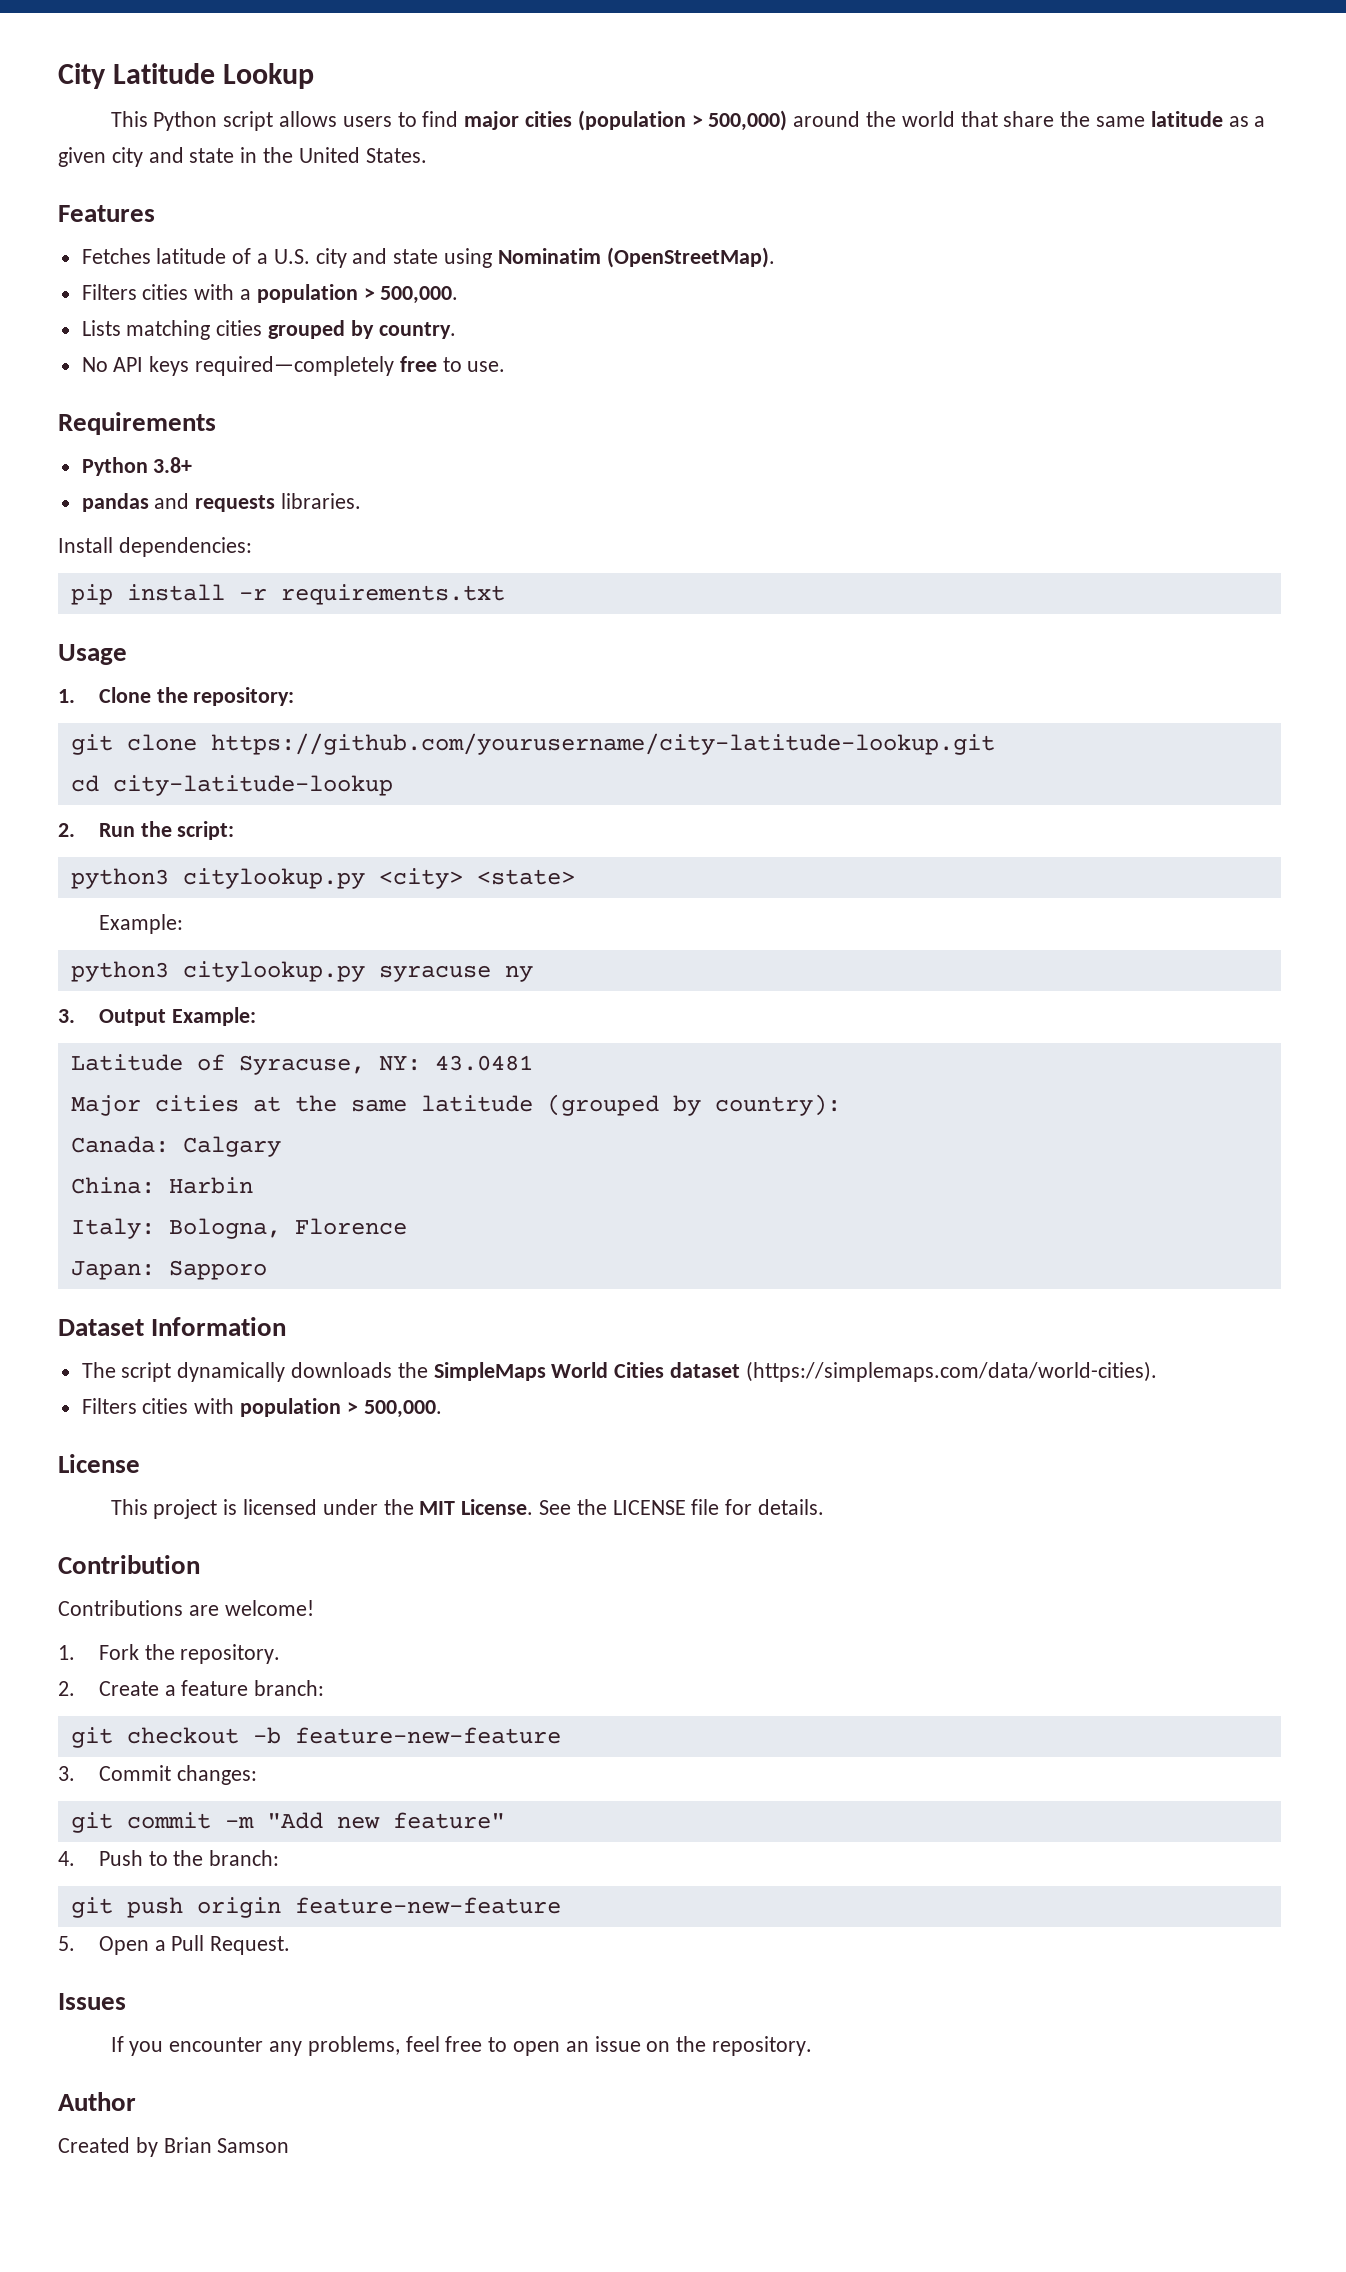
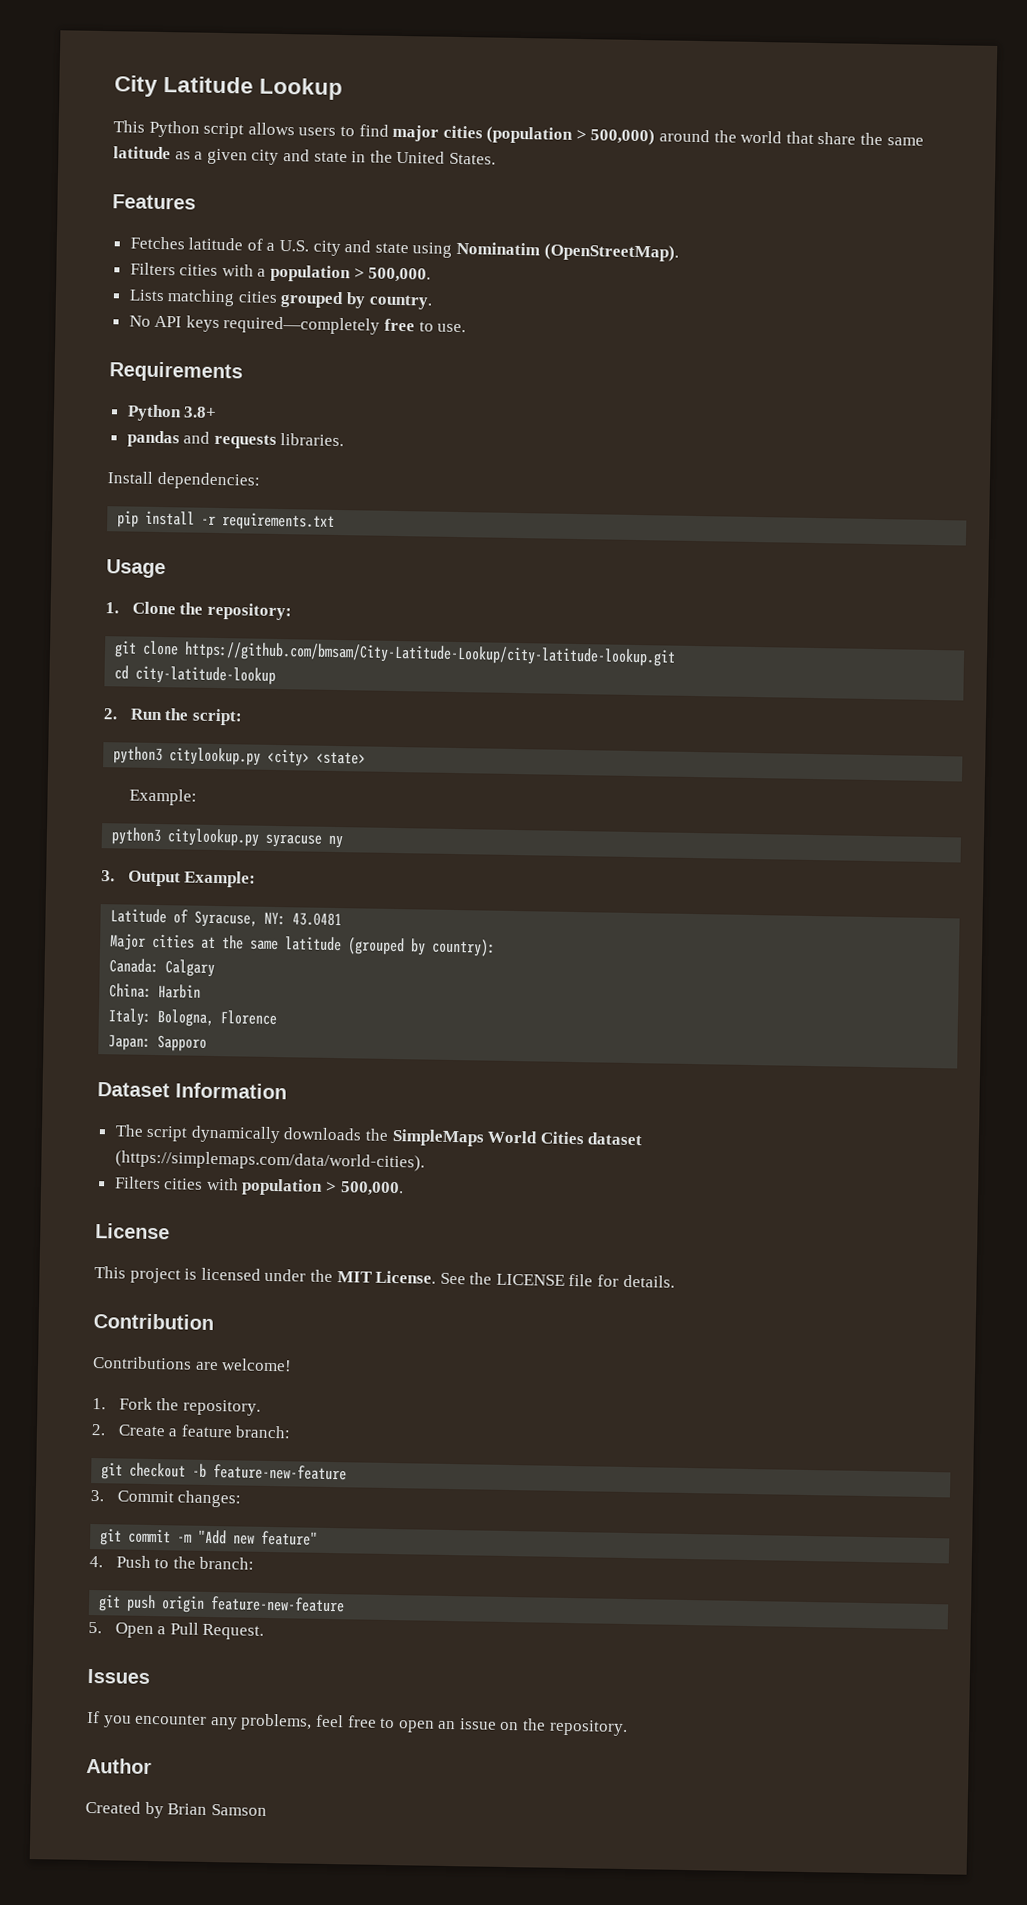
- git clone https://github.com/yourusername/city-latitude-lookup.git
+ git clone https://github.com/bmsam/City-Latitude-Lookup/city-latitude-lookup.git

